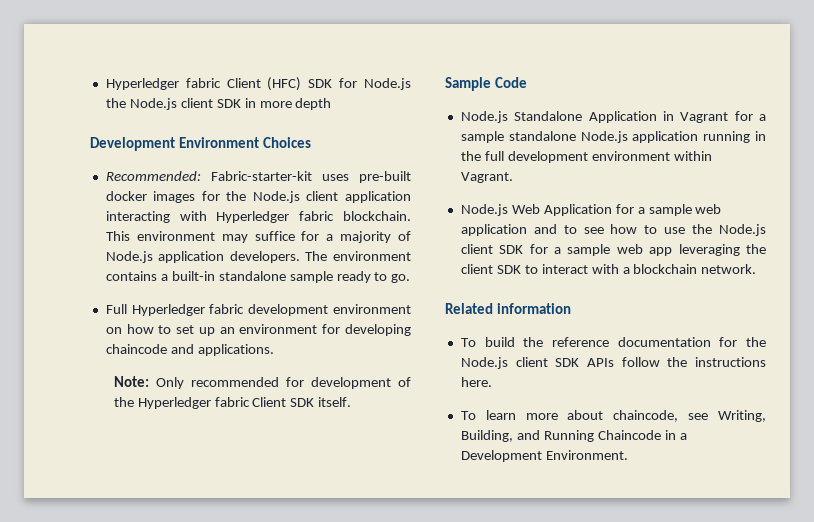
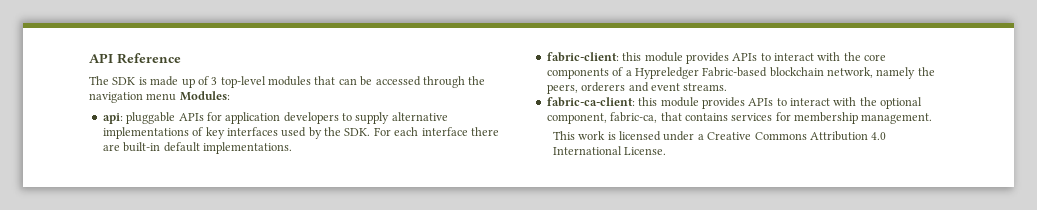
- Hyperledger fabric Client (HFC) SDK for Node.js the Node.js client SDK in more depth
- Development Environment Choices
- Recommended: Fabric-starter-kit uses pre-built docker images for the Node.js client application interacting with Hyperledger fabric blockchain. This environment may suffice for a majority of Node.js application developers. The environment contains a built-in standalone sample ready to go.
- Full Hyperledger fabric development environment on how to set up an environment for developing chaincode and applications.
- Note: Only recommended for development of the Hyperledger fabric Client SDK itself.
- Sample Code
- Node.js Standalone Application in Vagrant for a sample standalone Node.js application running in the full development environment within Vagrant.
- Node.js Web Application for a sample web application and to see how to use the Node.js client SDK for a sample web app leveraging the client SDK to interact with a blockchain network.
- Related information
- To build the reference documentation for the Node.js client SDK APIs follow the instructions here.
- To learn more about chaincode, see Writing, Building, and Running Chaincode in a Development Environment.
+ API Reference
+ The SDK is made up of 3 top-level modules that can be accessed through the navigation menu Modules:
+ api: pluggable APIs for application developers to supply alternative implementations of key interfaces used by the SDK. For each interface there are built-in default implementations.
+ fabric-client: this module provides APIs to interact with the core components of a Hypreledger Fabric-based blockchain network, namely the peers, orderers and event streams.
+ fabric-ca-client: this module provides APIs to interact with the optional component, fabric-ca, that contains services for membership management.
+ This work is licensed under a Creative Commons Attribution 4.0 International License.

